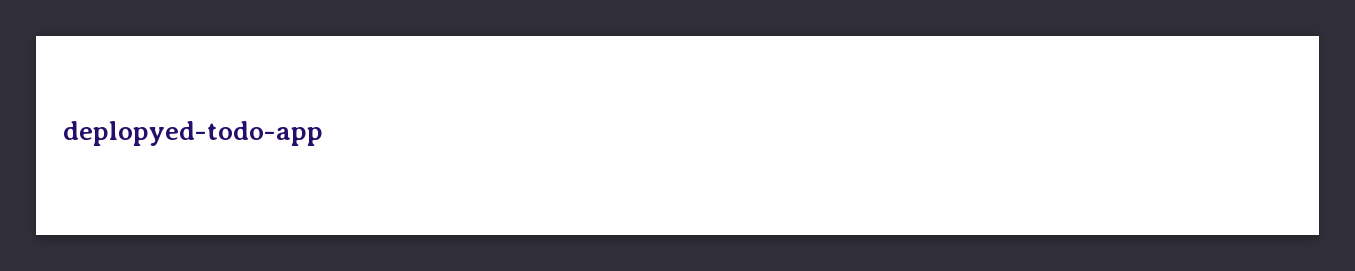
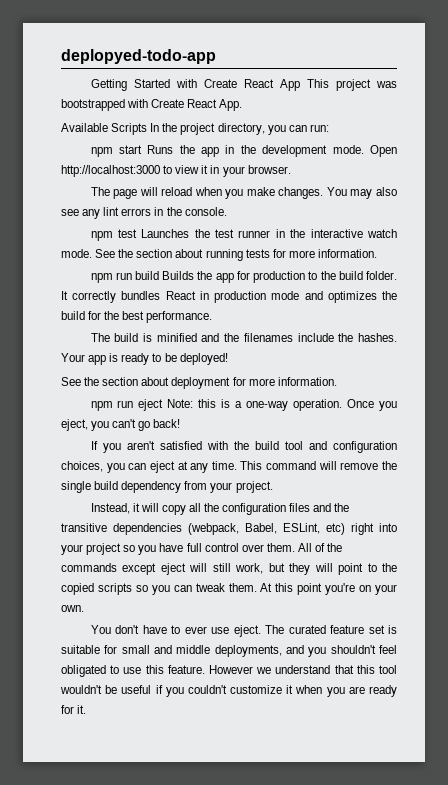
+ Getting Started with Create React App This project was bootstrapped with Create React App.
+ Available Scripts In the project directory, you can run:
+ npm start Runs the app in the development mode. Open http://localhost:3000 to view it in your browser.
+ The page will reload when you make changes. You may also see any lint errors in the console.
+ npm test Launches the test runner in the interactive watch mode. See the section about running tests for more information.
+ npm run build Builds the app for production to the build folder. It correctly bundles React in production mode and optimizes the build for the best performance.
+ The build is minified and the filenames include the hashes. Your app is ready to be deployed!
+ See the section about deployment for more information.
+ npm run eject Note: this is a one-way operation. Once you eject, you can't go back!
+ If you aren't satisfied with the build tool and configuration choices, you can eject at any time. This command will remove the single build dependency from your project.
+ Instead, it will copy all the configuration files and the transitive dependencies (webpack, Babel, ESLint, etc) right into your project so you have full control over them. All of the commands except eject will still work, but they will point to the copied scripts so you can tweak them. At this point you're on your own.
+ You don't have to ever use eject. The curated feature set is suitable for small and middle deployments, and you shouldn't feel obligated to use this feature. However we understand that this tool wouldn't be useful if you couldn't customize it when you are ready for it.

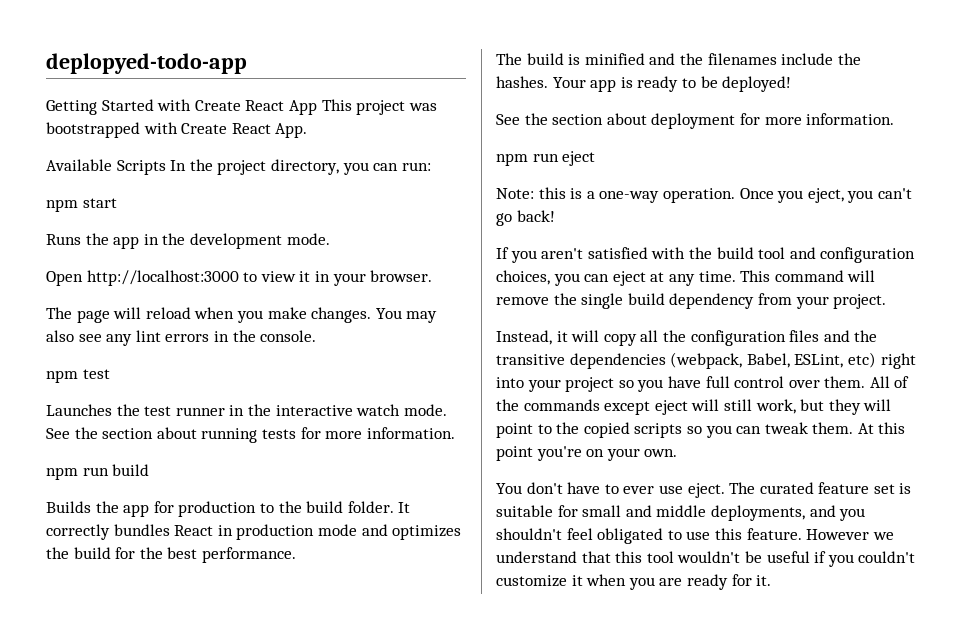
- npm start Runs the app in the development mode. Open http://localhost:3000 to view it in your browser.
+ npm start
+ Runs the app in the development mode.
+ Open http://localhost:3000 to view it in your browser.
- npm test Launches the test runner in the interactive watch mode.
+ npm test
+ Launches the test runner in the interactive watch mode.
- npm run build Builds the app for production to the build folder.
+ npm run build
+ Builds the app for production to the build folder.
- npm run eject Note: this is a one-way operation.
+ npm run eject
+ Note: this is a one-way operation.

